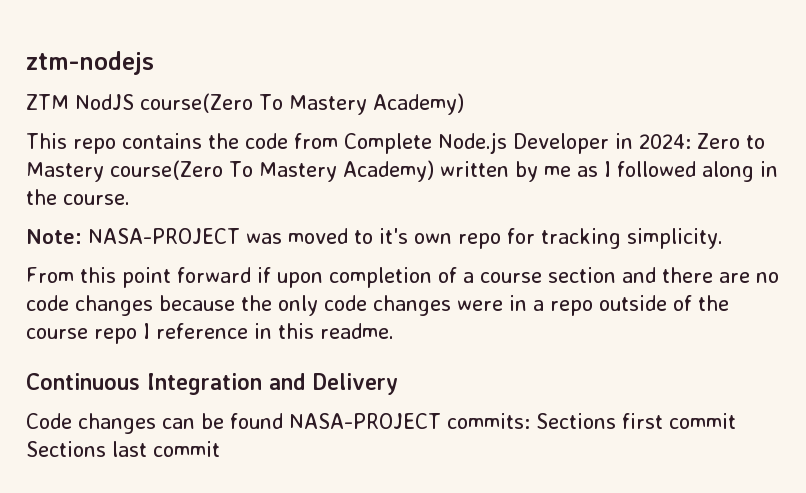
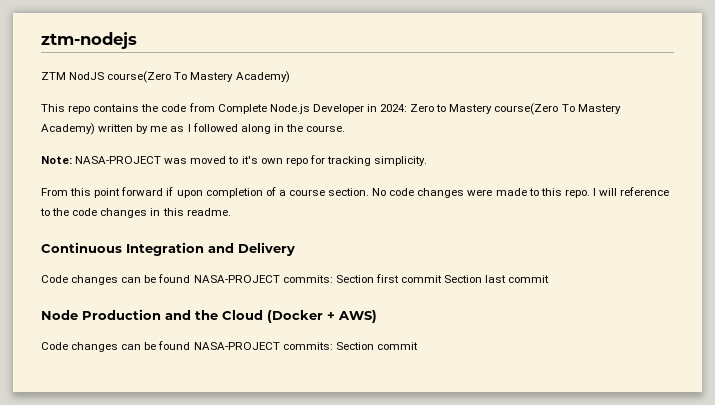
- From this point forward if upon completion of a course section and there are no code changes because the only code changes were in a repo outside of the course repo I reference in this readme.
+ From this point forward if upon completion of a course section. No code changes were made to this repo. I will reference to the code changes in this readme.
- Code changes can be found NASA-PROJECT commits: Sections first commit Sections last commit
+ Code changes can be found NASA-PROJECT commits: Section first commit Section last commit
+ Node Production and the Cloud (Docker + AWS)
+ Code changes can be found NASA-PROJECT commits: Section commit

